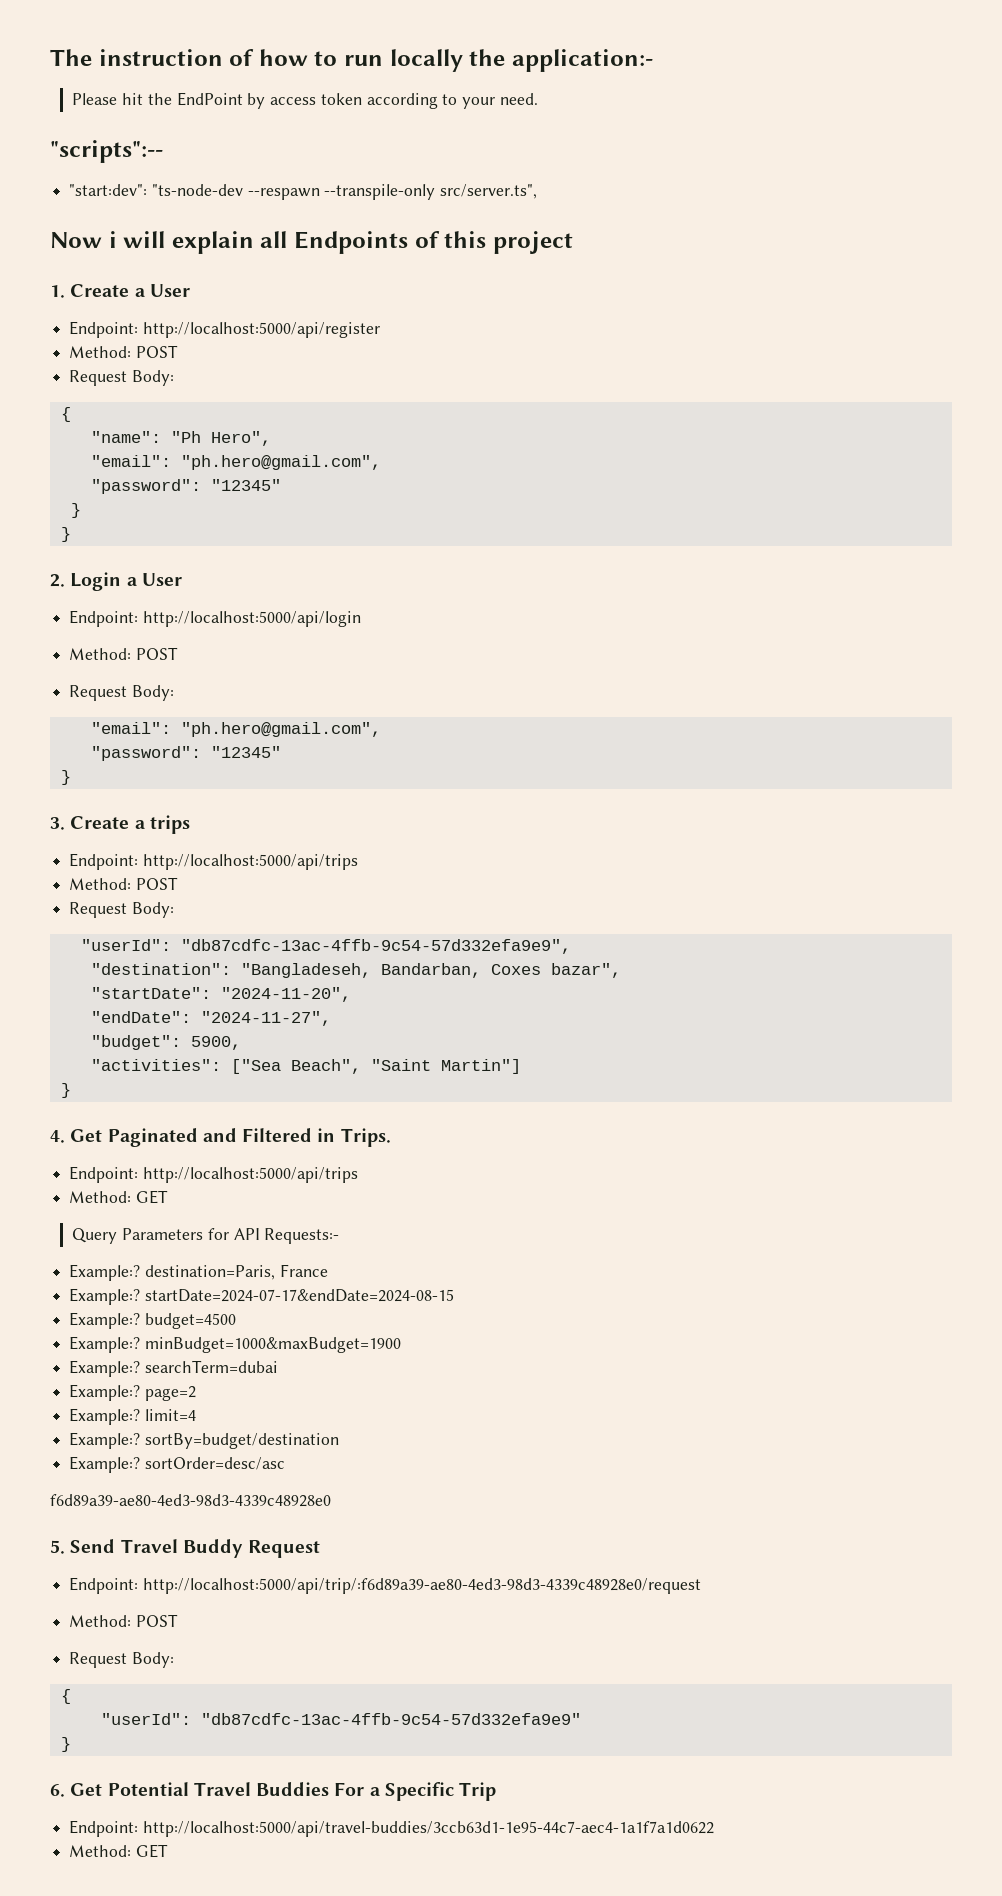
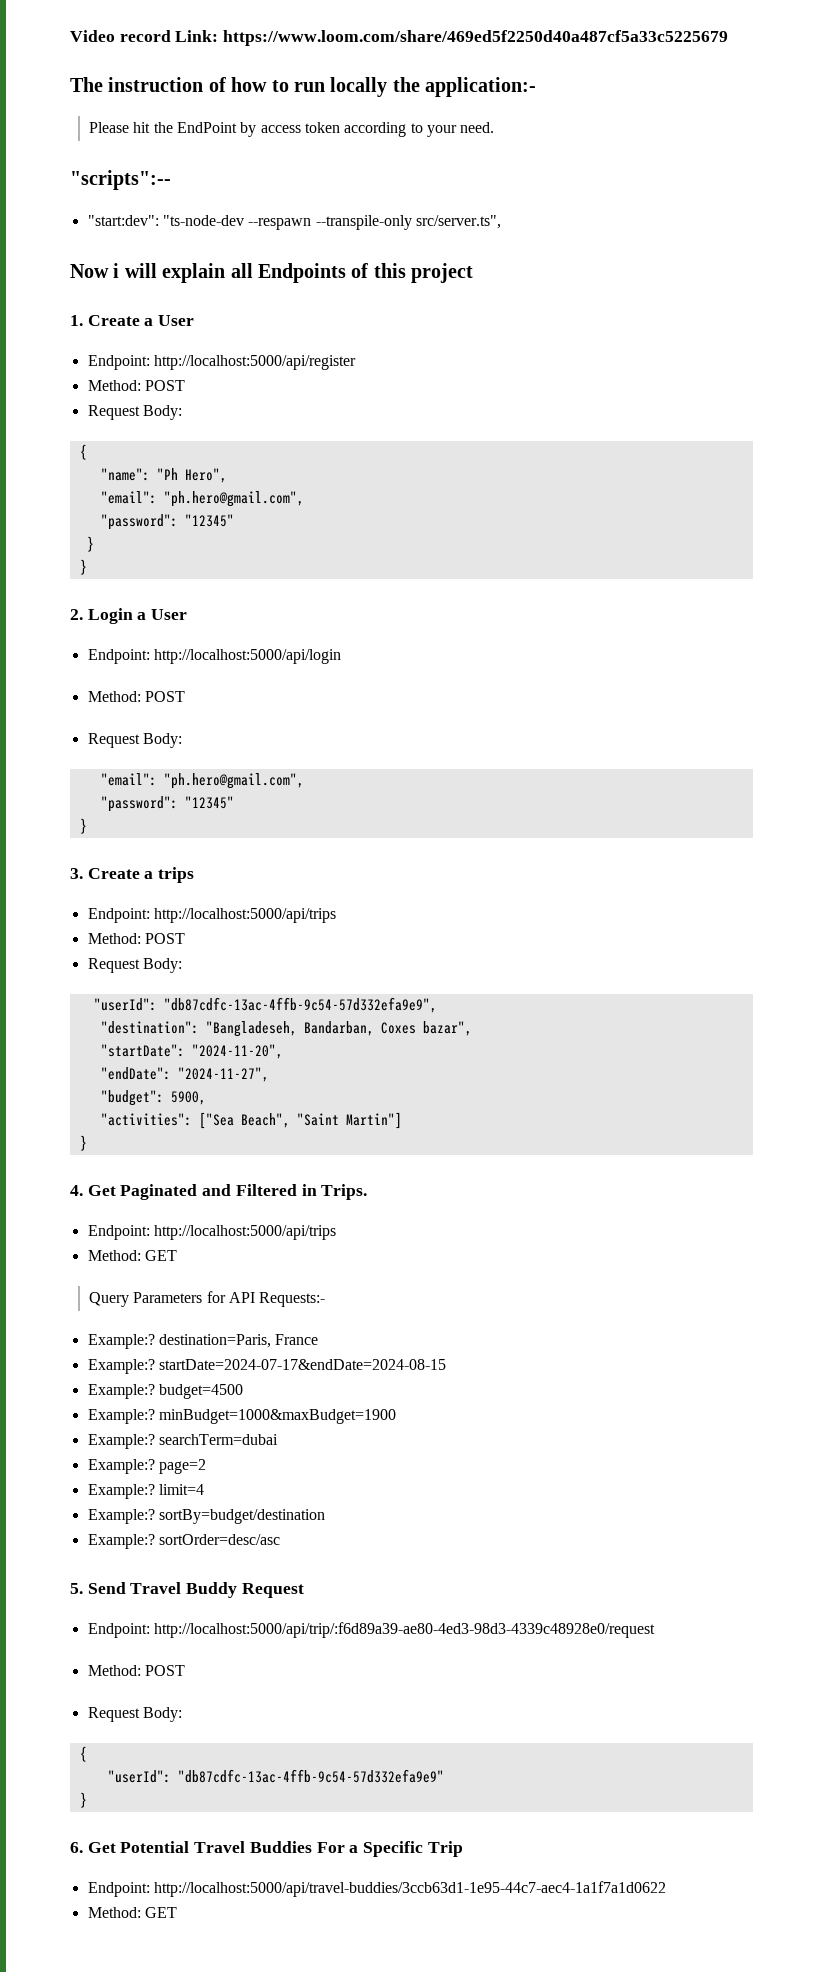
+ Video record Link: https://www.loom.com/share/469ed5f2250d40a487cf5a33c5225679
- f6d89a39-ae80-4ed3-98d3-4339c48928e0

